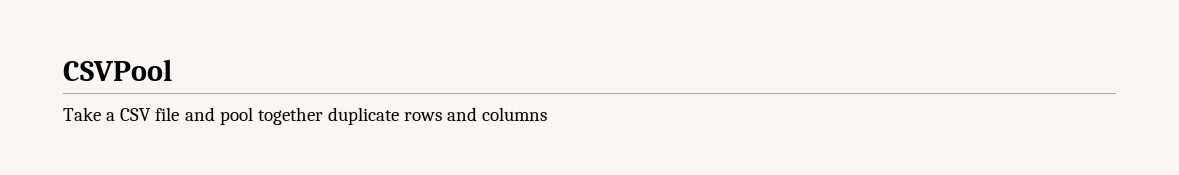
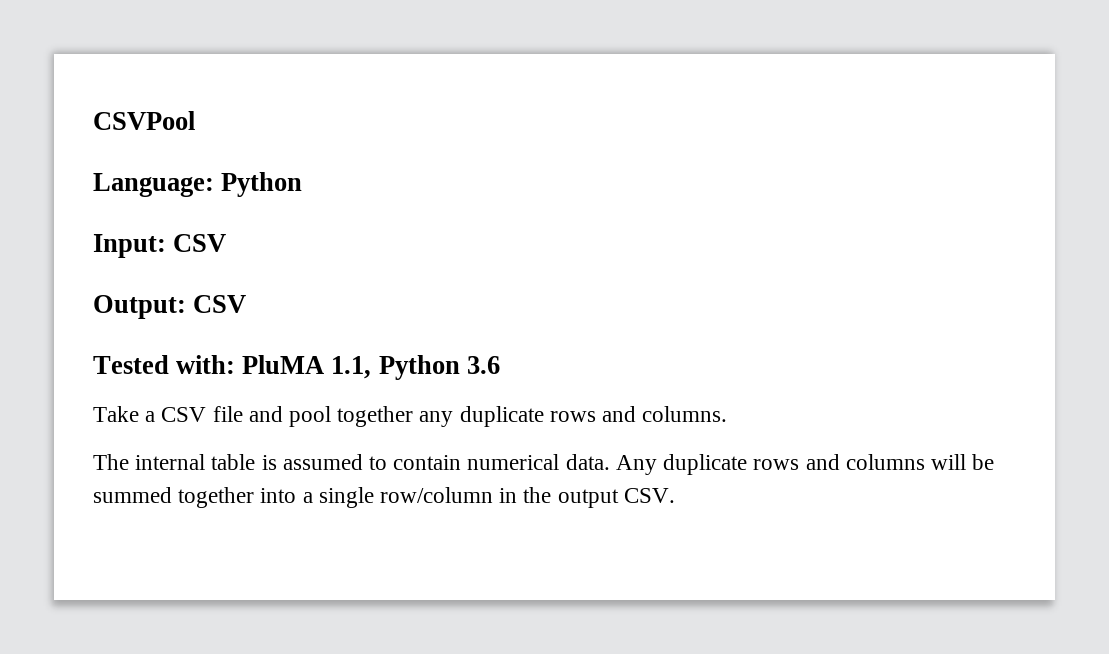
+ Language: Python
+ Input: CSV
+ Output: CSV
+ Tested with: PluMA 1.1, Python 3.6
- Take a CSV file and pool together duplicate rows and columns
+ Take a CSV file and pool together any duplicate rows and columns.
+ The internal table is assumed to contain numerical data. Any duplicate rows and columns will be summed together into a single row/column in the output CSV.

